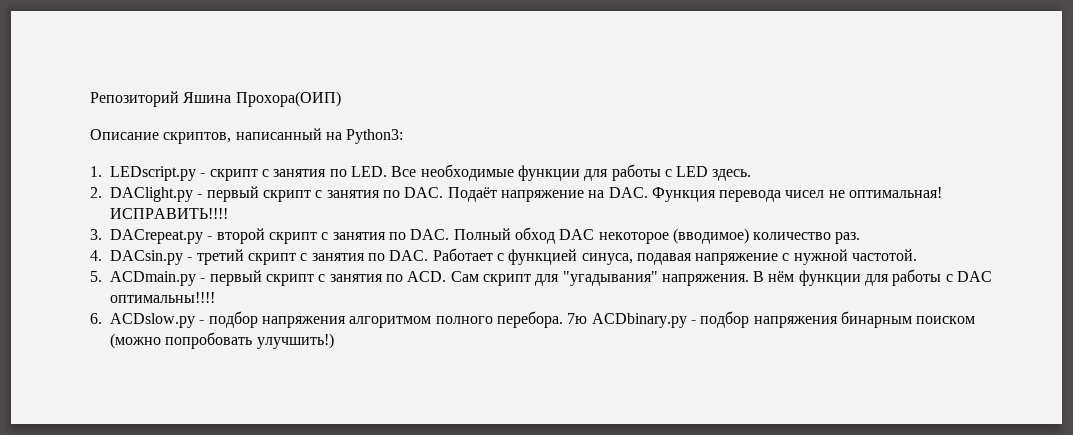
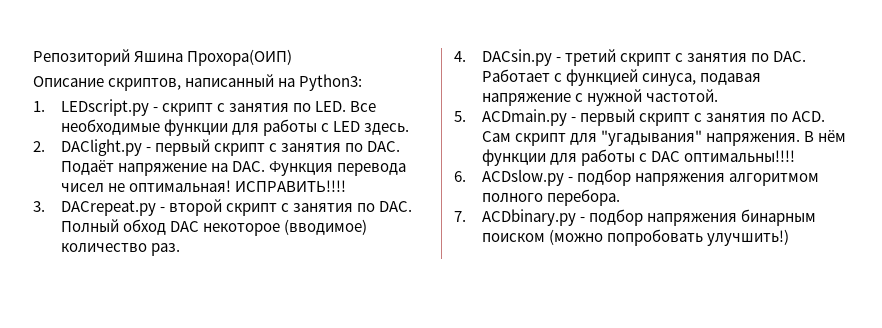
- 6. ACDslow.py - подбор напряжения алгоритмом полного перебора. 7ю ACDbinary.py - подбор напряжения бинарным поиском (можно попробовать улучшить!)
+ 6. ACDslow.py - подбор напряжения алгоритмом полного перебора.
+ 7. ACDbinary.py - подбор напряжения бинарным поиском (можно попробовать улучшить!)

